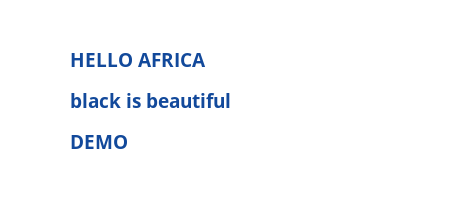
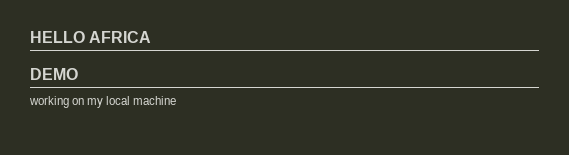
- black is beautiful
  DEMO
+ working on my local machine

